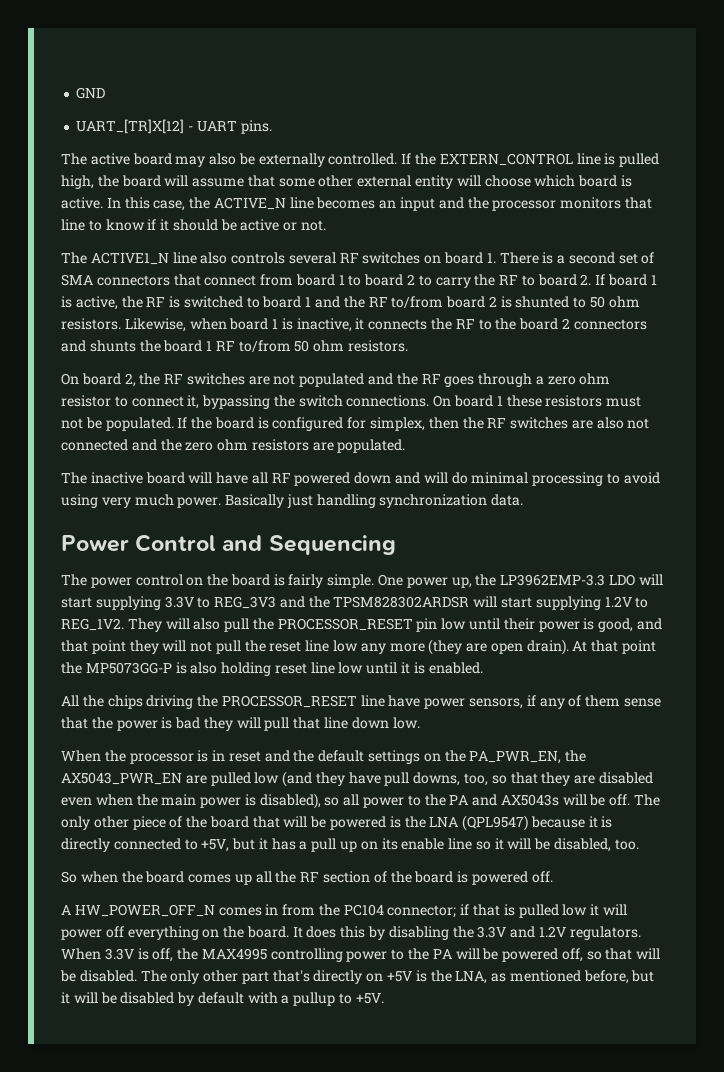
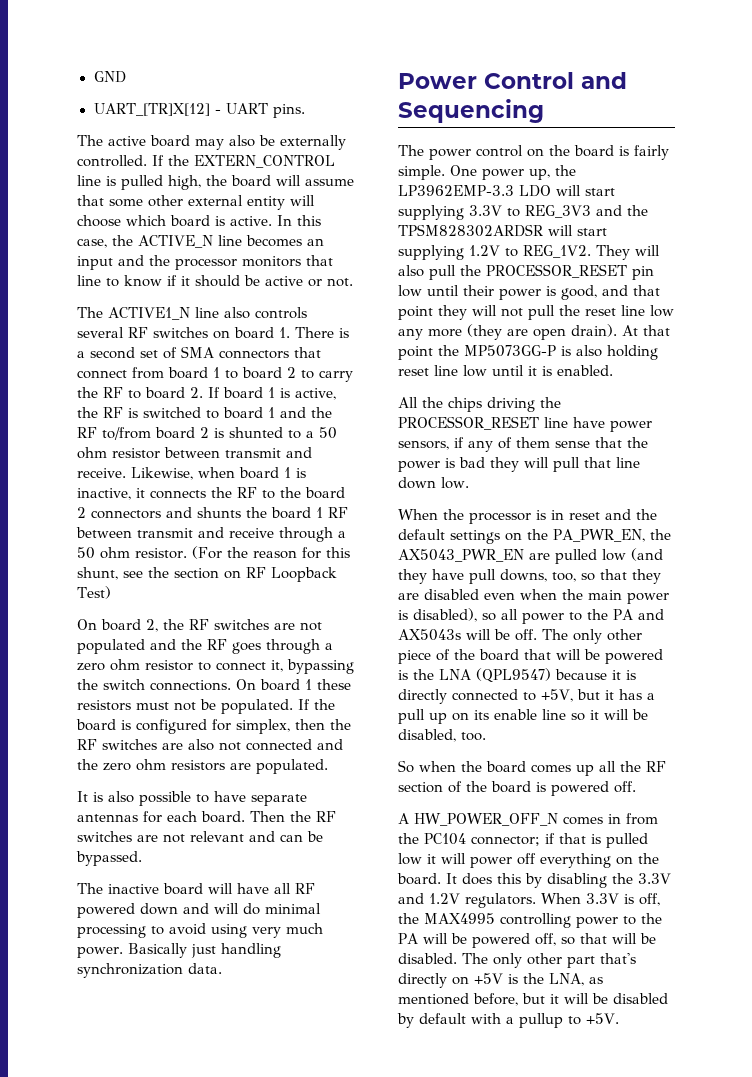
- The ACTIVE1_N line also controls several RF switches on board 1. There is a second set of SMA connectors that connect from board 1 to board 2 to carry the RF to board 2. If board 1 is active, the RF is switched to board 1 and the RF to/from board 2 is shunted to 50 ohm resistors.
+ The ACTIVE1_N line also controls several RF switches on board 1. There is a second set of SMA connectors that connect from board 1 to board 2 to carry the RF to board 2. If board 1 is active, the RF is switched to board 1 and the RF to/from board 2 is shunted to a 50 ohm resistor between transmit and receive.
- Likewise, when board 1 is inactive, it connects the RF to the board 2 connectors and shunts the board 1 RF to/from 50 ohm resistors.
+ Likewise, when board 1 is inactive, it connects the RF to the board 2 connectors and shunts the board 1 RF between transmit and receive through a 50 ohm resistor. (For the reason for this shunt, see the section on RF Loopback Test)
+ It is also possible to have separate antennas for each board. Then the RF switches are not relevant and can be bypassed.

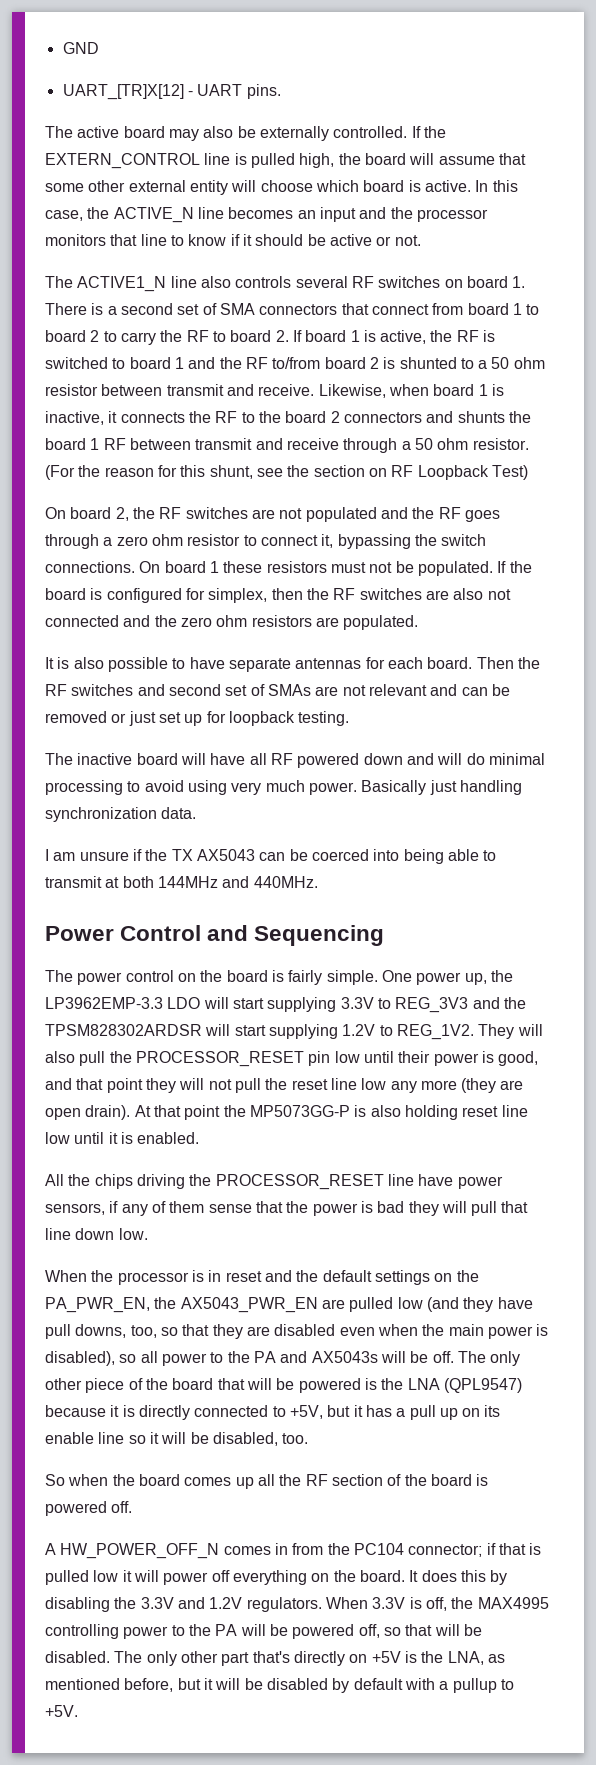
- Then the RF switches are not relevant and can be bypassed.
+ Then the RF switches and second set of SMAs are not relevant and can be removed or just set up for loopback testing.
+ I am unsure if the TX AX5043 can be coerced into being able to transmit at both 144MHz and 440MHz.

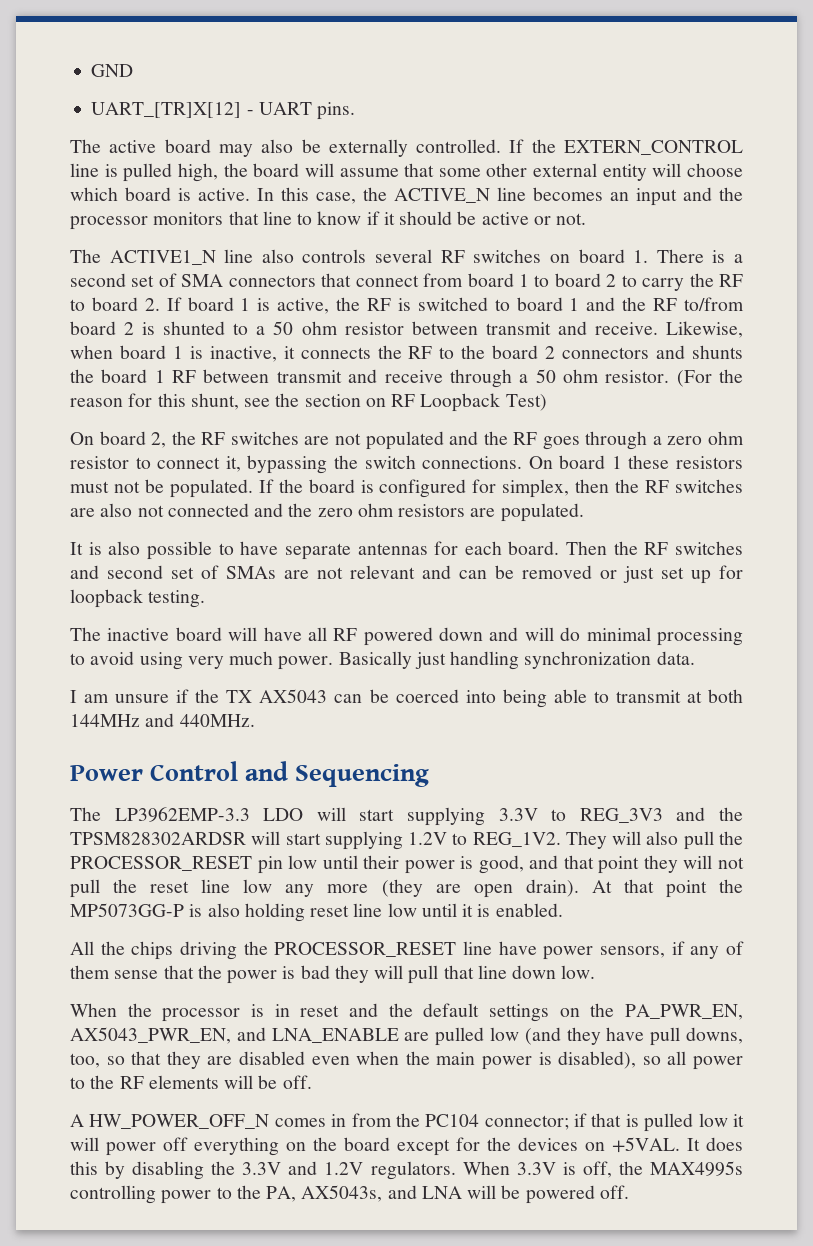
- The power control on the board is fairly simple. One power up, the LP3962EMP-3.3 LDO will start supplying 3.3V to REG_3V3 and the TPSM828302ARDSR will start supplying 1.2V to REG_1V2.
+ The LP3962EMP-3.3 LDO will start supplying 3.3V to REG_3V3 and the TPSM828302ARDSR will start supplying 1.2V to REG_1V2.
- When the processor is in reset and the default settings on the PA_PWR_EN, the AX5043_PWR_EN are pulled low (and they have pull downs, too, so that they are disabled even when the main power is disabled), so all power to the PA and AX5043s will be off. The only other piece of the board that will be powered is the LNA (QPL9547) because it is directly connected to +5V, but it has a pull up on its enable line so it will be disabled, too.
- So when the board comes up all the RF section of the board is powered off.
+ When the processor is in reset and the default settings on the PA_PWR_EN, AX5043_PWR_EN, and LNA_ENABLE are pulled low (and they have pull downs, too, so that they are disabled even when the main power is disabled), so all power to the RF elements will be off.
- A HW_POWER_OFF_N comes in from the PC104 connector; if that is pulled low it will power off everything on the board.
+ A HW_POWER_OFF_N comes in from the PC104 connector; if that is pulled low it will power off everything on the board except for the devices on +5VAL.
- When 3.3V is off, the MAX4995 controlling power to the PA will be powered off, so that will be disabled. The only other part that's directly on +5V is the LNA, as mentioned before, but it will be disabled by default with a pullup to +5V.
+ When 3.3V is off, the MAX4995s controlling power to the PA, AX5043s, and LNA will be powered off.

